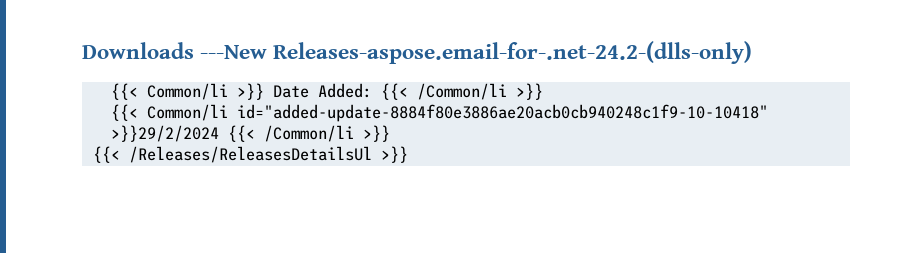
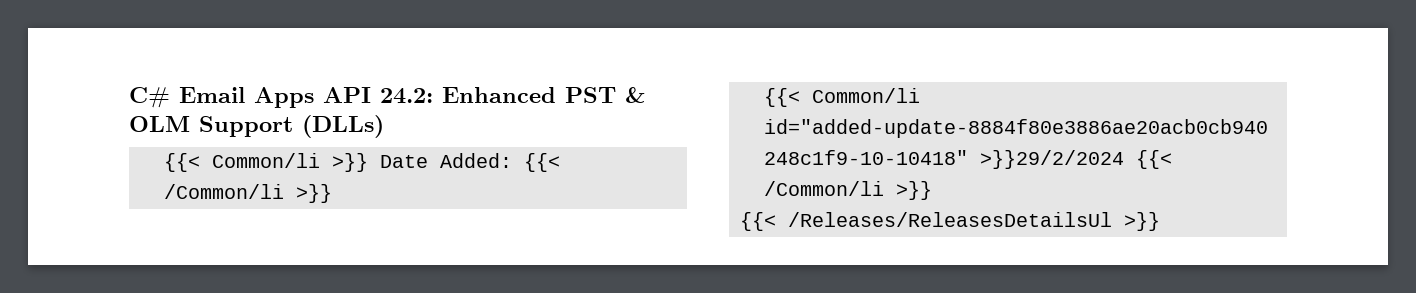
- Downloads ---New Releases-aspose.email-for-.net-24.2-(dlls-only)
+ C# Email Apps API 24.2: Enhanced PST & OLM Support (DLLs)

